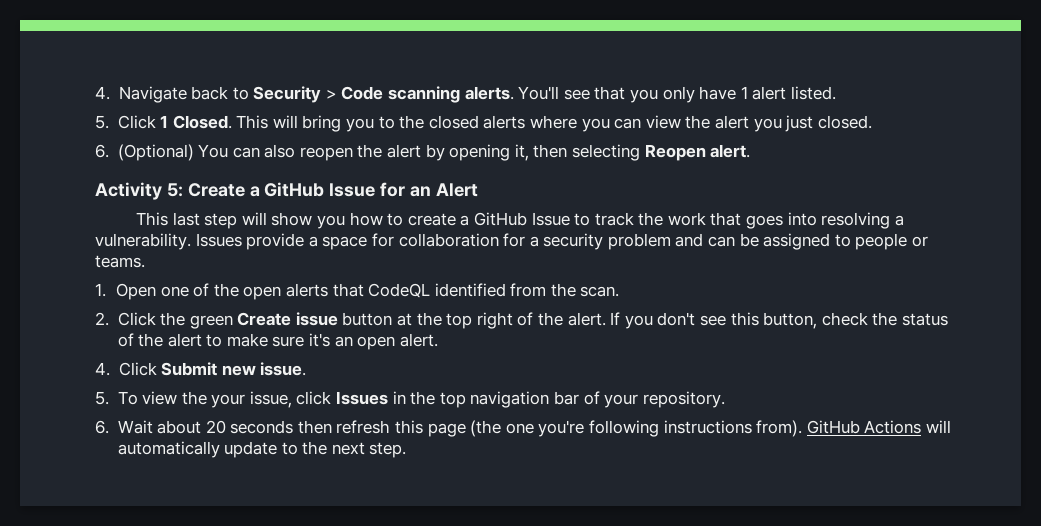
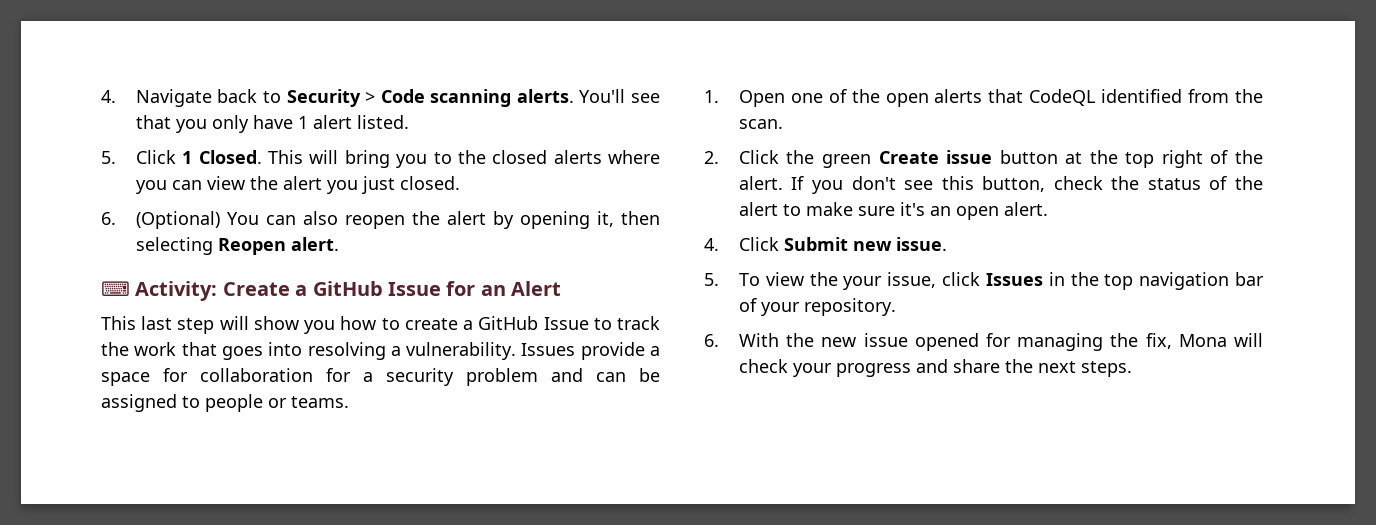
- Activity 5: Create a GitHub Issue for an Alert
+ ⌨ Activity: Create a GitHub Issue for an Alert
- 6. Wait about 20 seconds then refresh this page (the one you're following instructions from). GitHub Actions will automatically update to the next step.
+ 6. With the new issue opened for managing the fix, Mona will check your progress and share the next steps.

